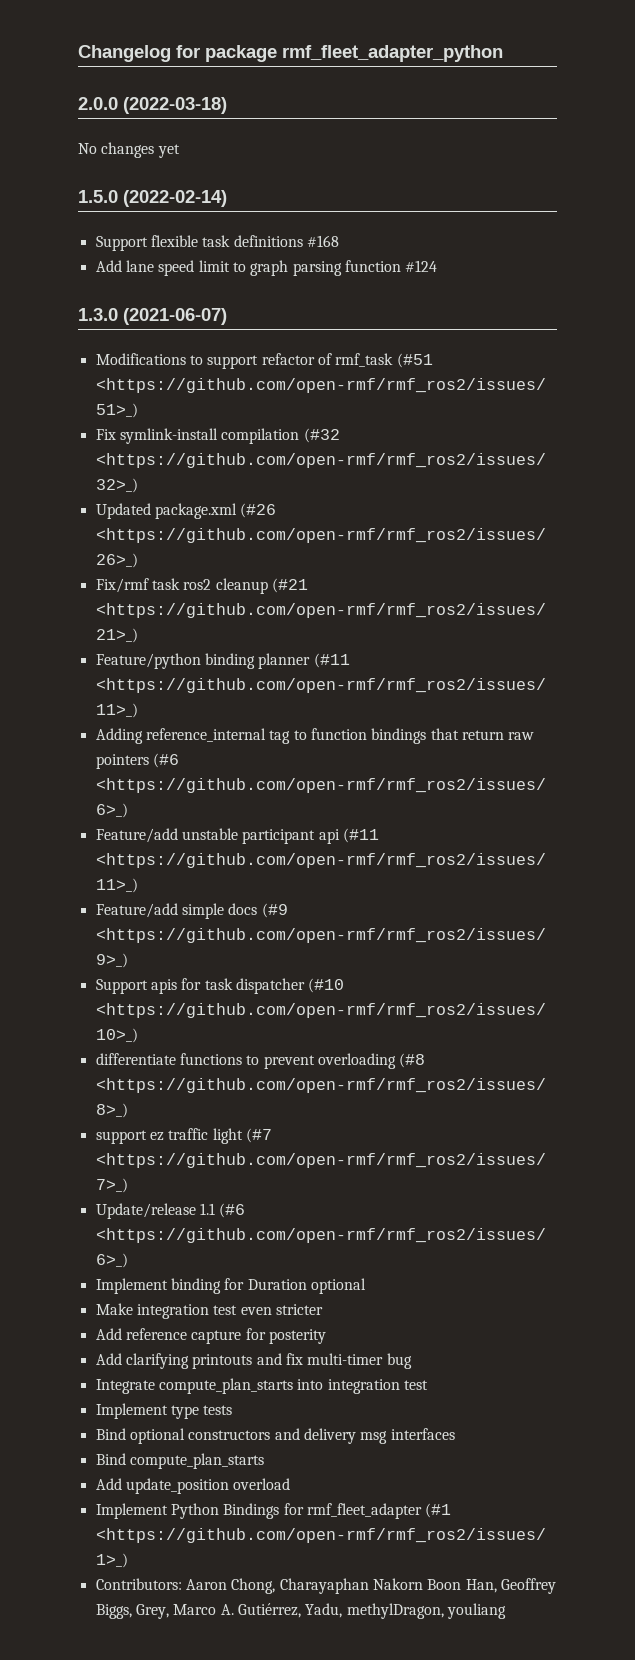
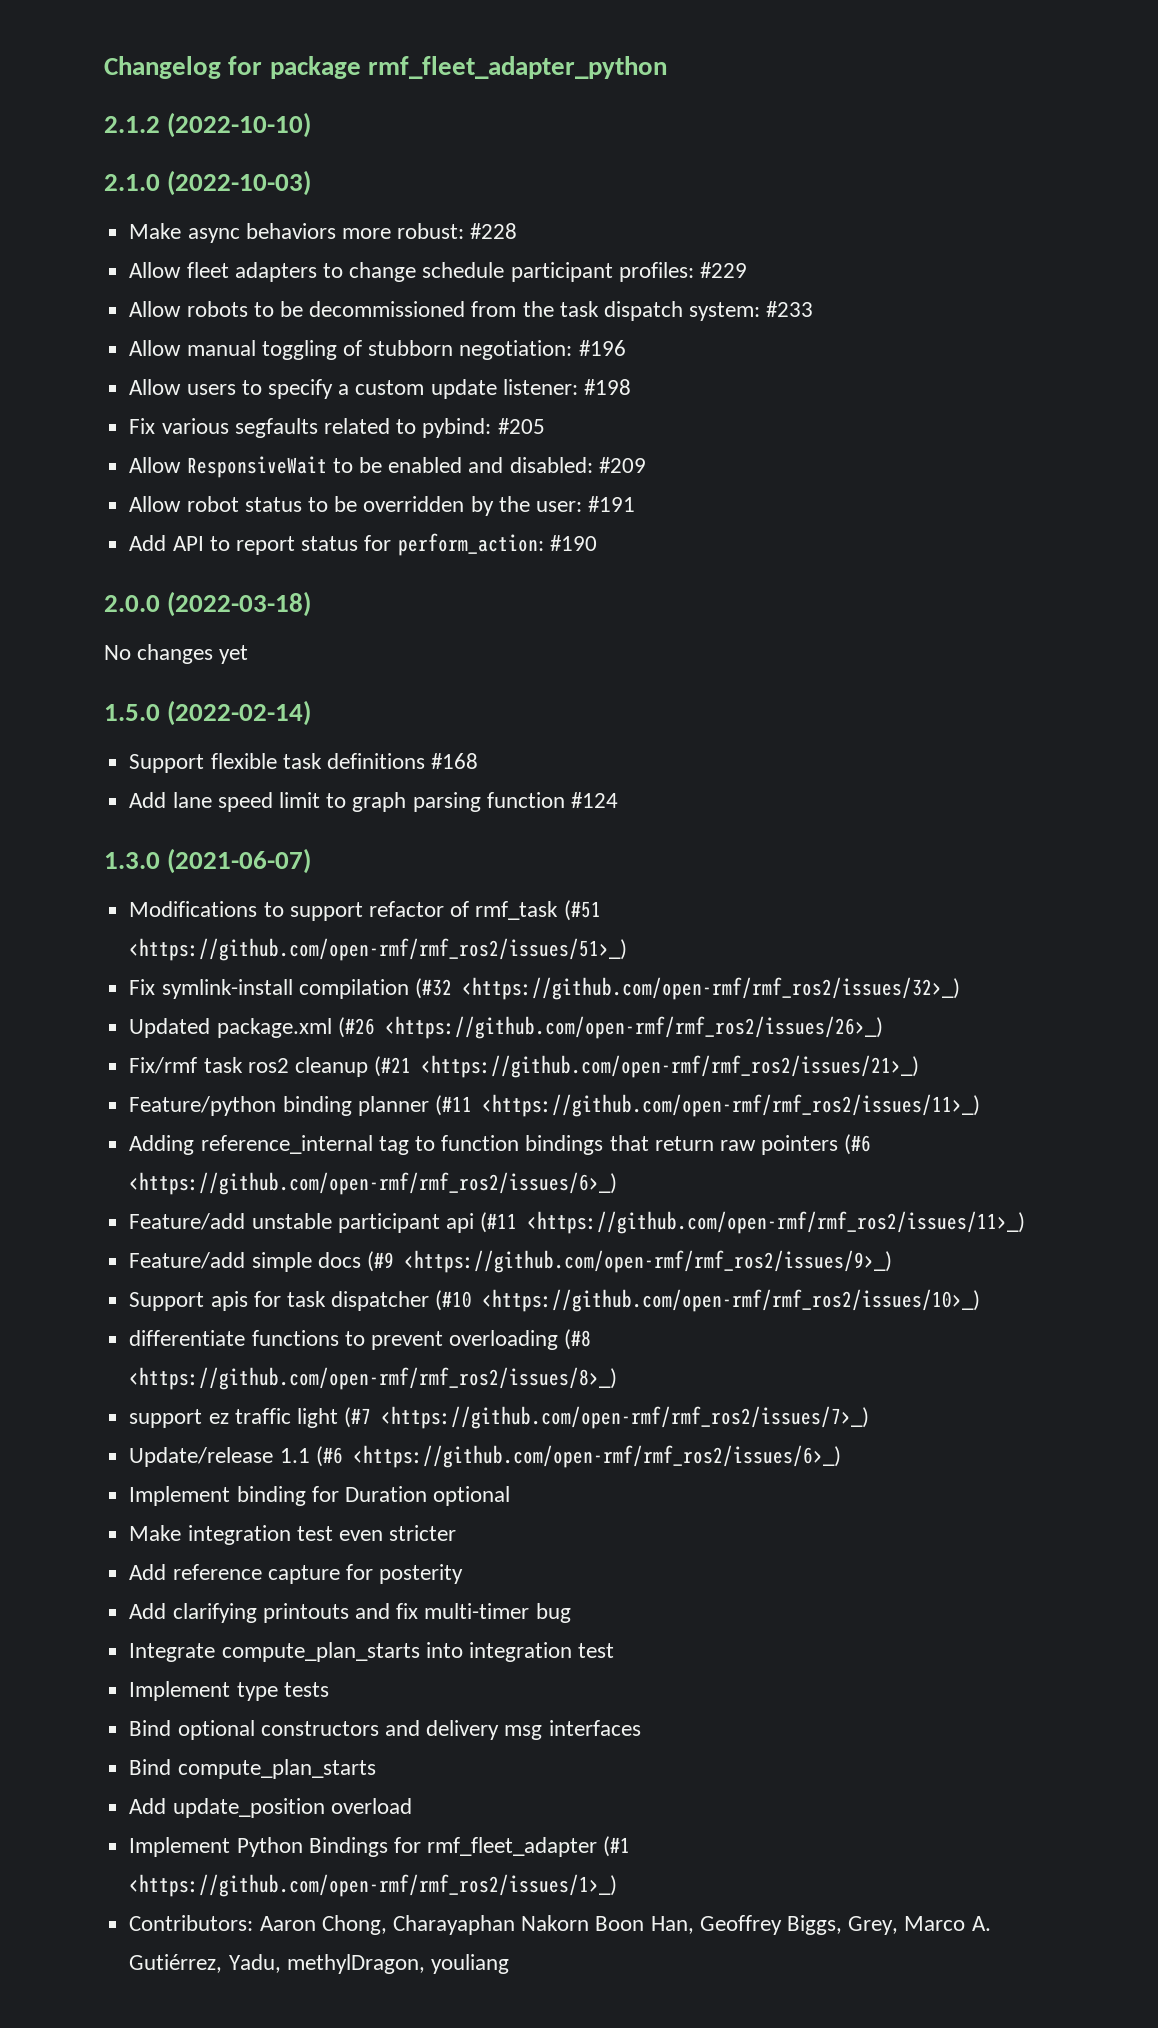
+ 2.1.2 (2022-10-10)
+ 2.1.0 (2022-10-03)
+ Make async behaviors more robust: #228
+ Allow fleet adapters to change schedule participant profiles: #229
+ Allow robots to be decommissioned from the task dispatch system: #233
+ Allow manual toggling of stubborn negotiation: #196
+ Allow users to specify a custom update listener: #198
+ Fix various segfaults related to pybind: #205
+ Allow ResponsiveWait to be enabled and disabled: #209
+ Allow robot status to be overridden by the user: #191
+ Add API to report status for perform_action: #190

